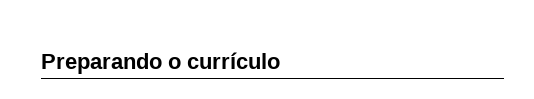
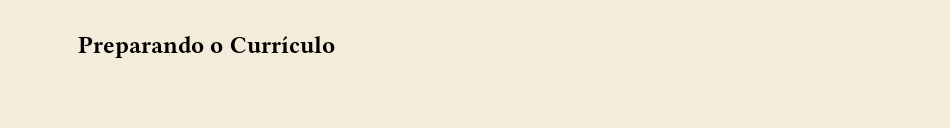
- Preparando o currículo
+ Preparando o Currículo

